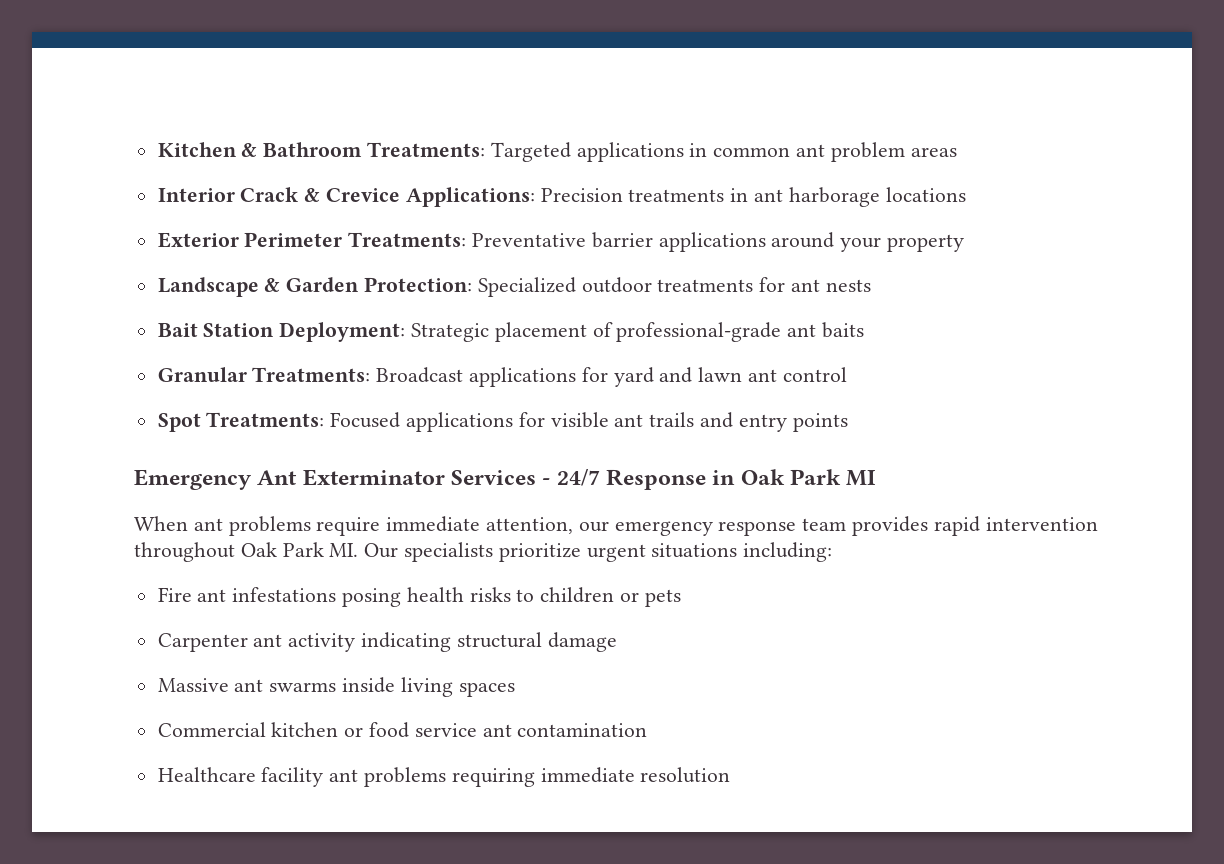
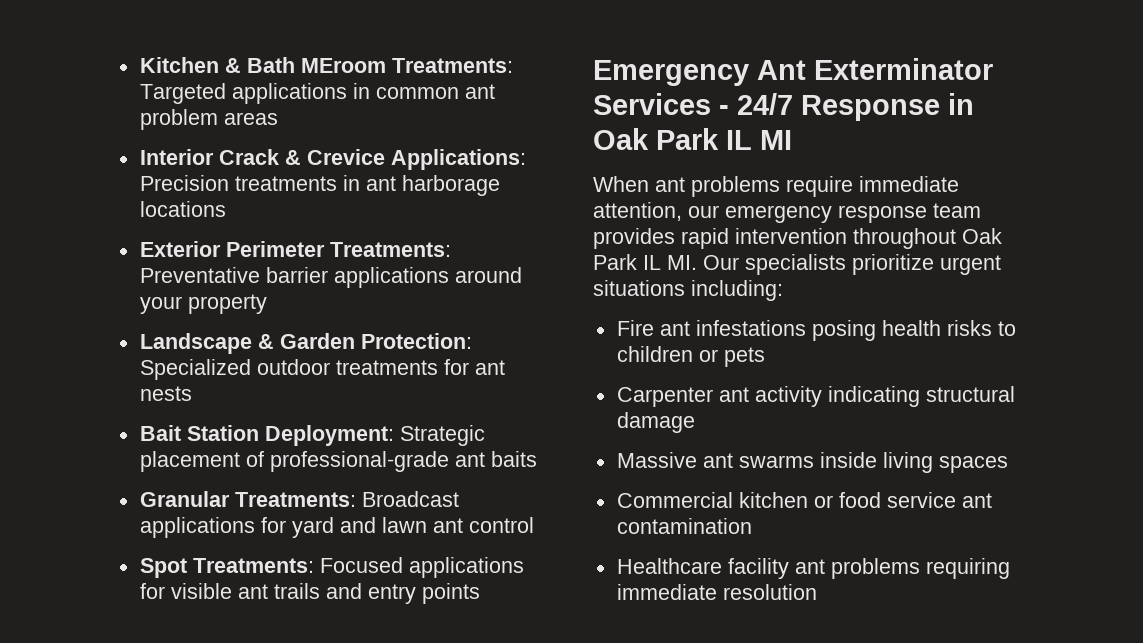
- Kitchen & Bathroom Treatments: Targeted applications in common ant problem areas
+ Kitchen & Bath MEroom Treatments: Targeted applications in common ant problem areas
- Emergency Ant Exterminator Services - 24/7 Response in Oak Park MI
+ Emergency Ant Exterminator Services - 24/7 Response in Oak Park IL MI
- When ant problems require immediate attention, our emergency response team provides rapid intervention throughout Oak Park MI. Our specialists prioritize urgent situations including:
+ When ant problems require immediate attention, our emergency response team provides rapid intervention throughout Oak Park IL MI. Our specialists prioritize urgent situations including:

